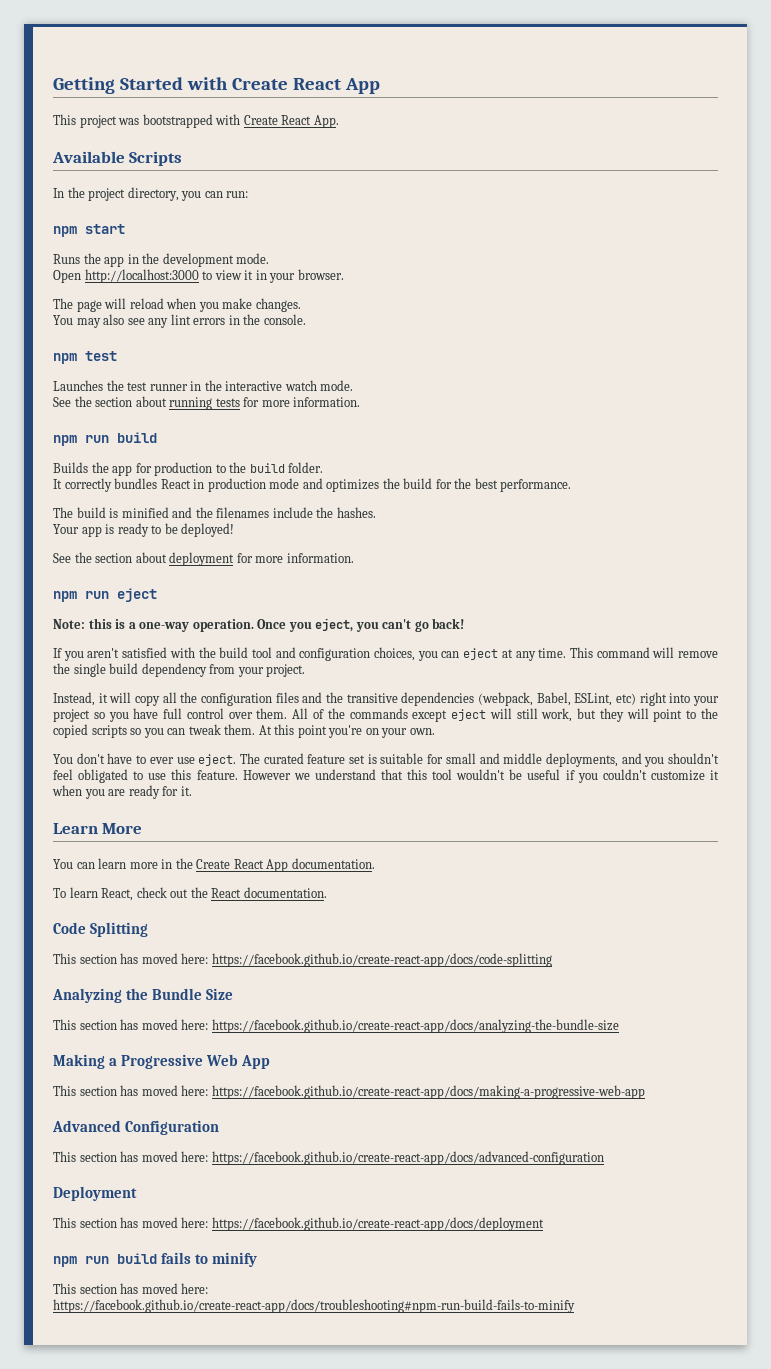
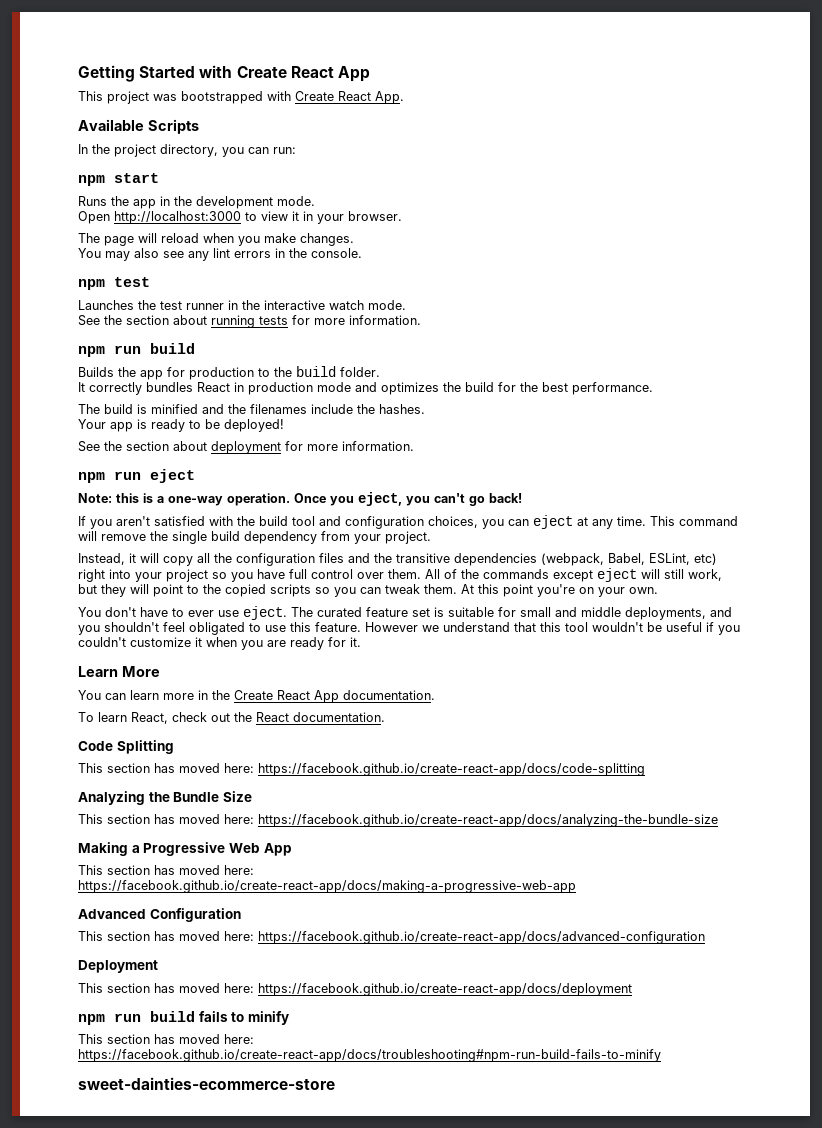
+ sweet-dainties-ecommerce-store

